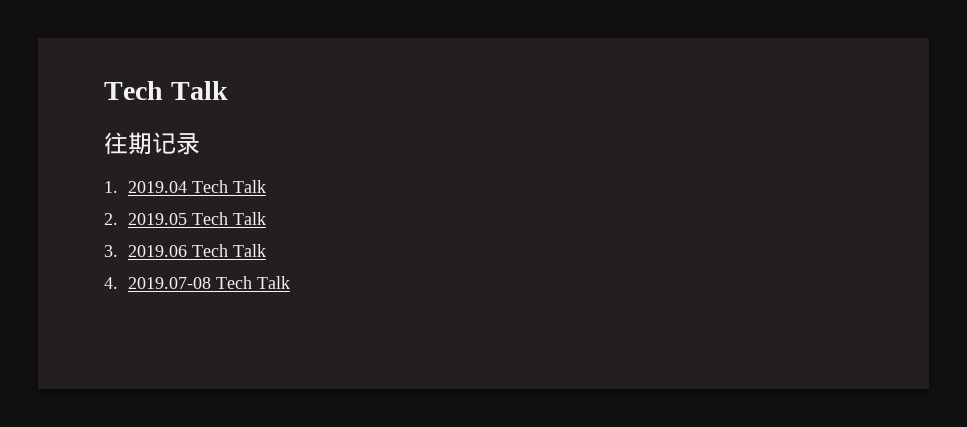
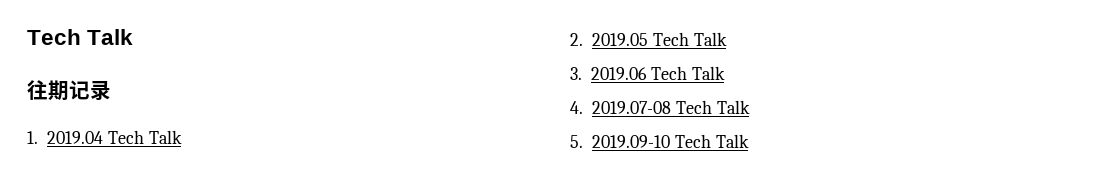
+ 5. 2019.09-10 Tech Talk

